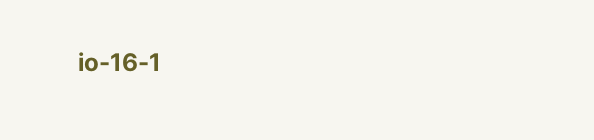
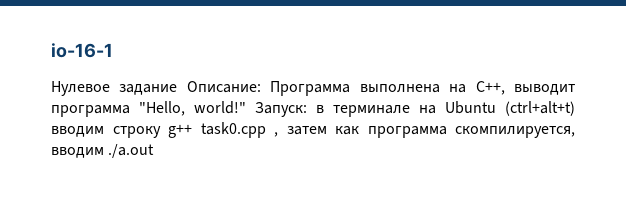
+ Нулевое задание Описание: Программа выполнена на С++, выводит программа "Hello, world!" Запуск: в терминале на Ubuntu (ctrl+alt+t) вводим строку g++ task0.cpp , затем как программа скомпилируется, вводим ./a.out

